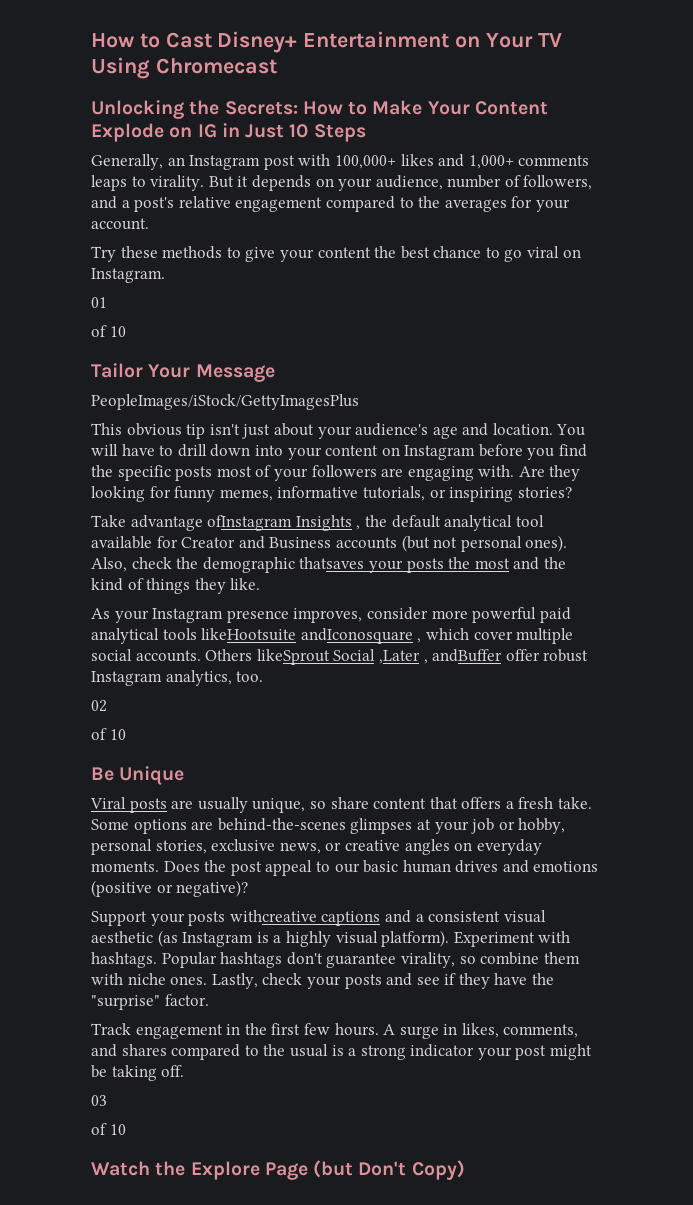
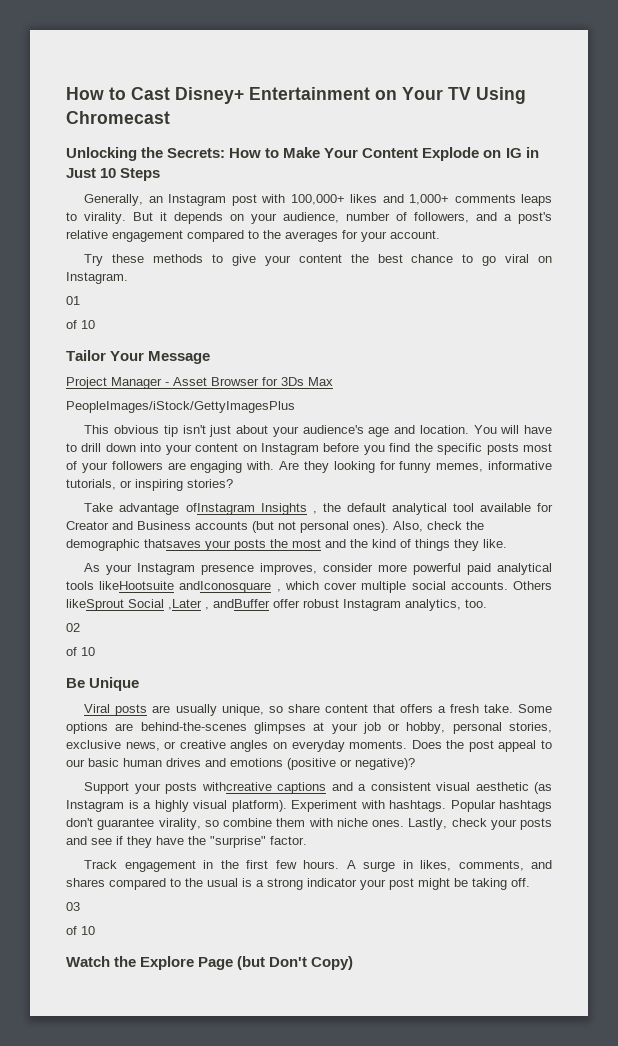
+ Project Manager - Asset Browser for 3Ds Max

